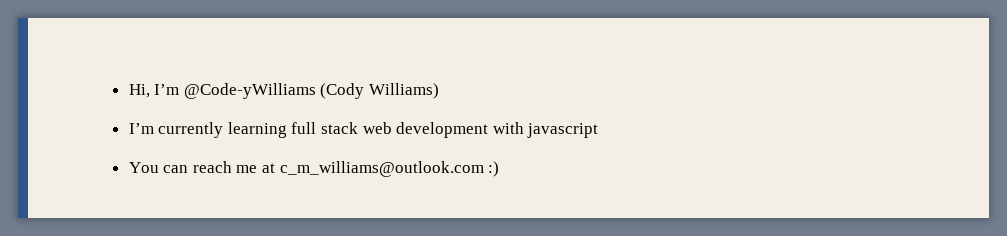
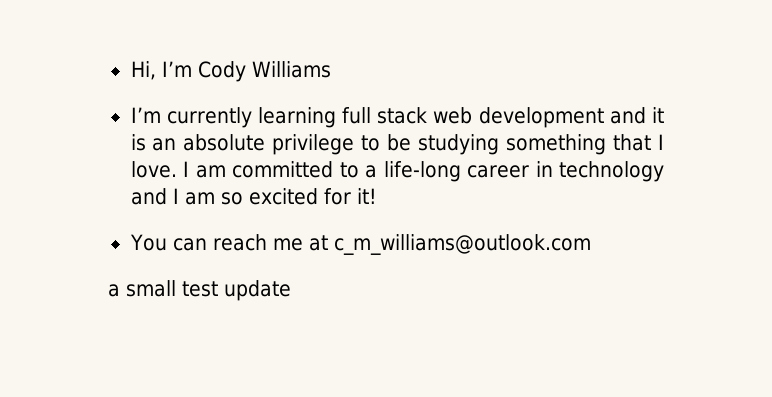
- Hi, I’m @Code-yWilliams (Cody Williams)
+ Hi, I’m Cody Williams
- I’m currently learning full stack web development with javascript
+ I’m currently learning full stack web development and it is an absolute privilege to be studying something that I love. I am committed to a life-long career in technology and I am so excited for it!
- You can reach me at c_m_williams@outlook.com :)
+ You can reach me at c_m_williams@outlook.com
+ a small test update

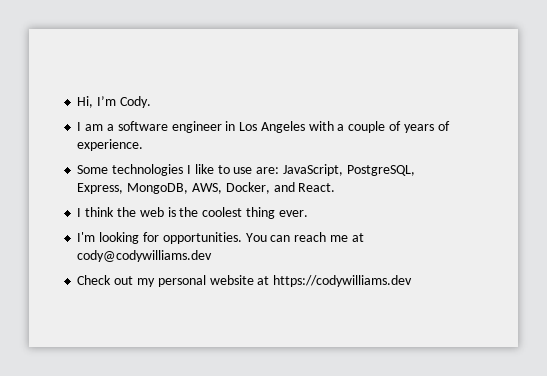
- Hi, I’m Cody Williams
- I’m currently learning full stack web development and it is an absolute privilege to be studying something that I love. I am committed to a life-long career in technology and I am so excited for it!
- You can reach me at c_m_williams@outlook.com
- a small test update
+ Hi, I’m Cody.
+ I am a software engineer in Los Angeles with a couple of years of experience.
+ Some technologies I like to use are: JavaScript, PostgreSQL, Express, MongoDB, AWS, Docker, and React.
+ I think the web is the coolest thing ever.
+ I'm looking for opportunities. You can reach me at cody@codywilliams.dev
+ Check out my personal website at https://codywilliams.dev

